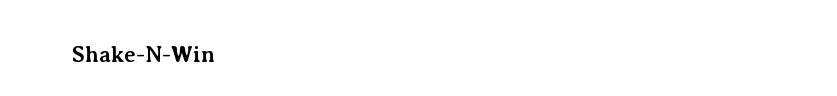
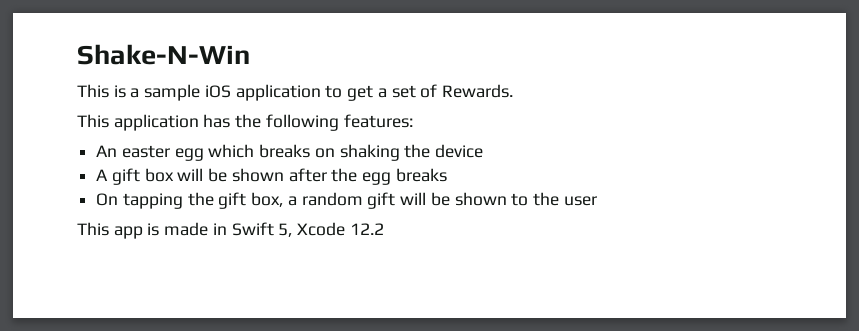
+ This is a sample iOS application to get a set of Rewards.
+ This application has the following features:
+ An easter egg which breaks on shaking the device
+ A gift box will be shown after the egg breaks
+ On tapping the gift box, a random gift will be shown to the user
+ This app is made in Swift 5, Xcode 12.2

